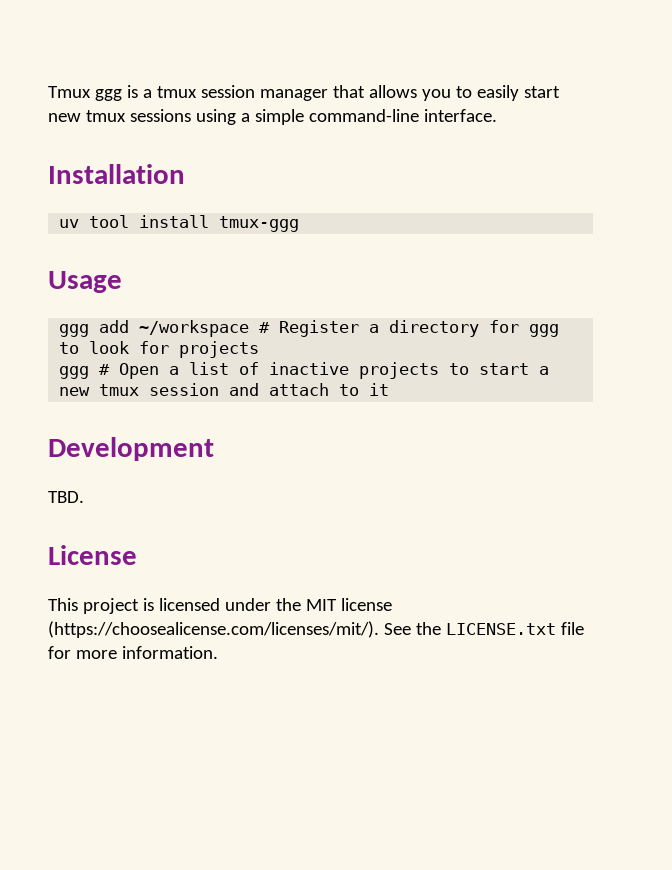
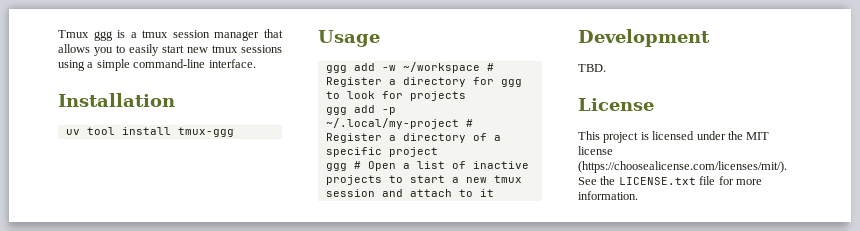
- ggg add ~/workspace # Register a directory for ggg to look for projects
+ ggg add -w ~/workspace # Register a directory for ggg to look for projects
+ ggg add -p ~/.local/my-project # Register a directory of a specific project

